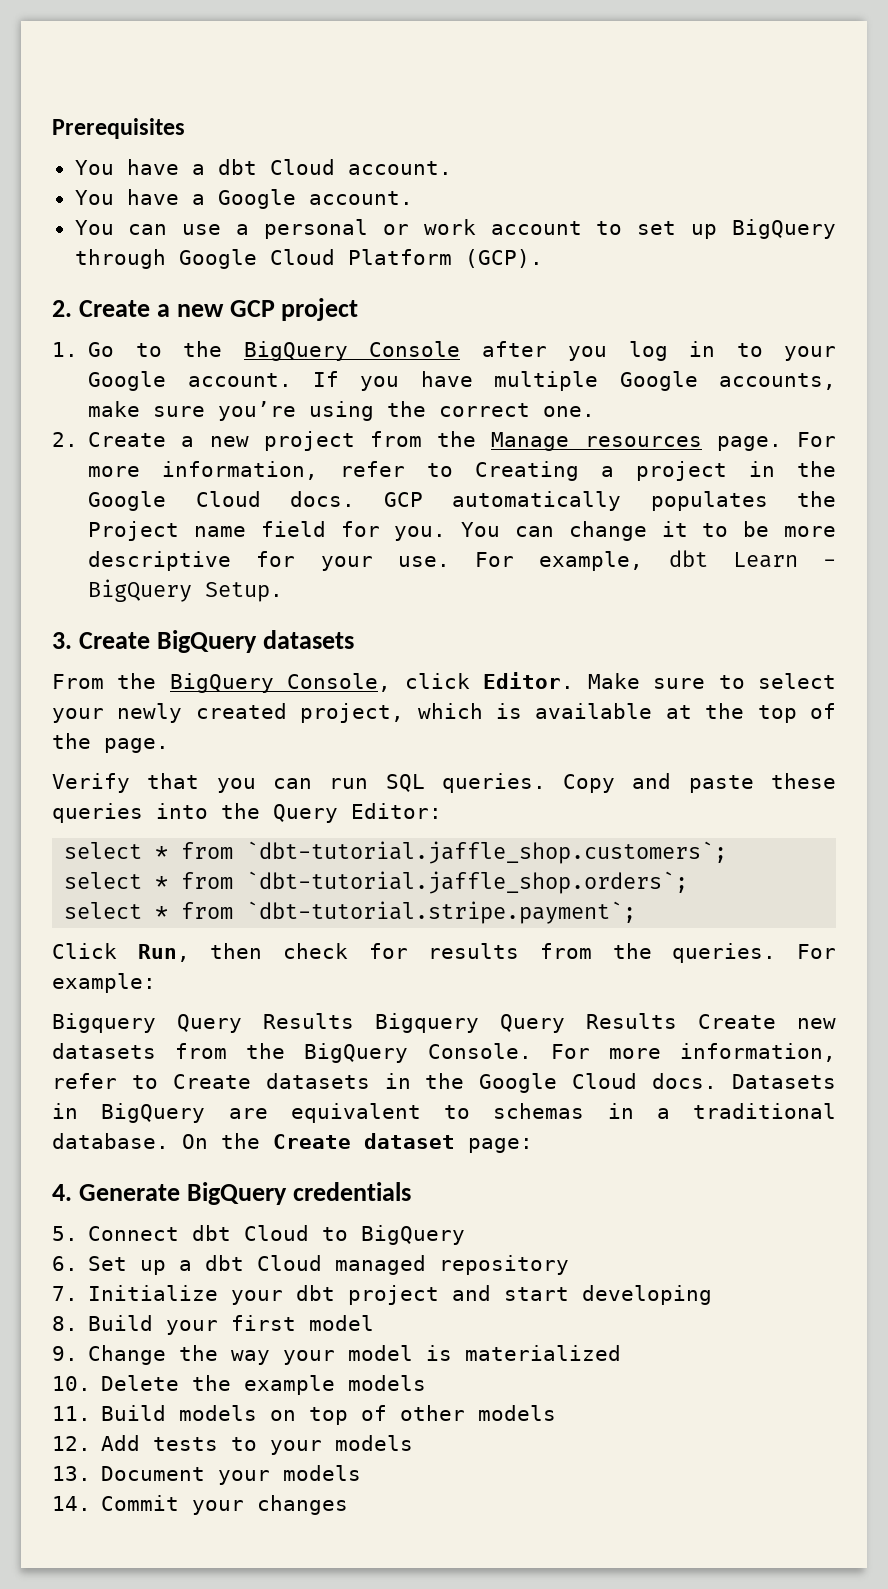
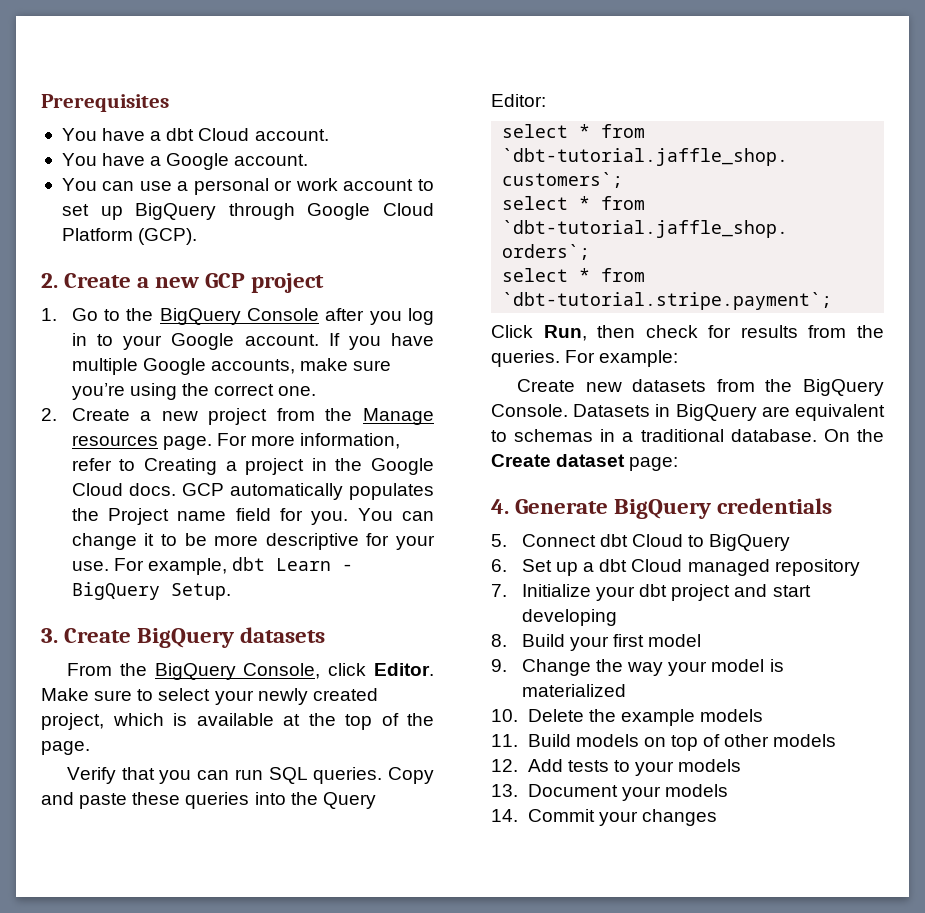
- Bigquery Query Results Bigquery Query Results Create new datasets from the BigQuery Console.
+ Create new datasets from the BigQuery Console.
- For more information, refer to Create datasets in the Google Cloud docs.

